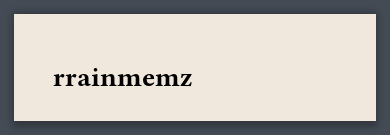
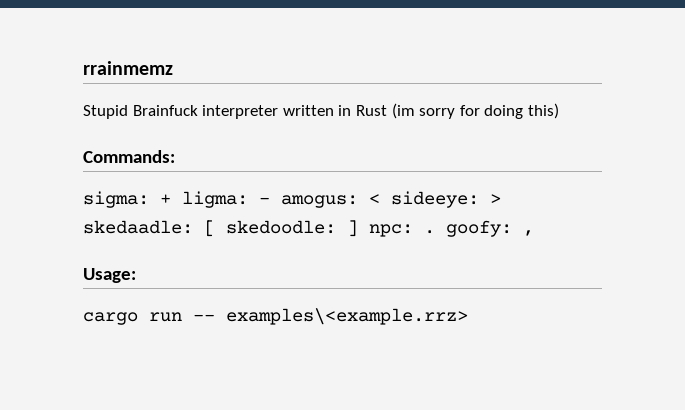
+ Stupid Brainfuck interpreter written in Rust (im sorry for doing this)
+ Commands:
+ sigma: + ligma: - amogus: < sideeye: > skedaadle: [ skedoodle: ] npc: . goofy: ,
+ Usage:
+ cargo run -- examples\<example.rrz>

